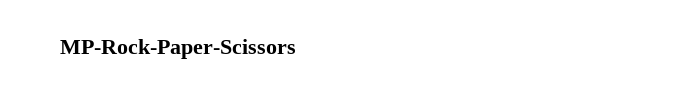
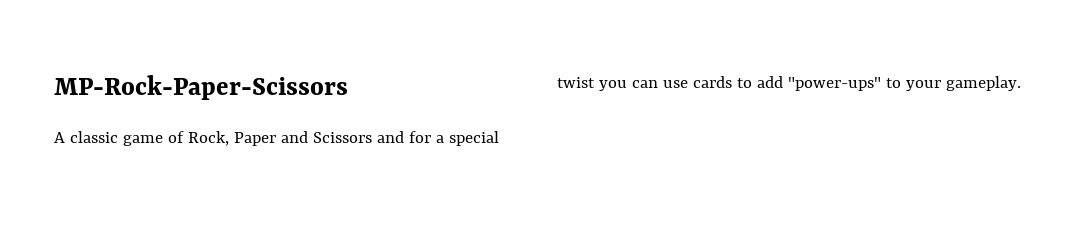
+ A classic game of Rock, Paper and Scissors and for a special twist you can use cards to add "power-ups" to your gameplay.

